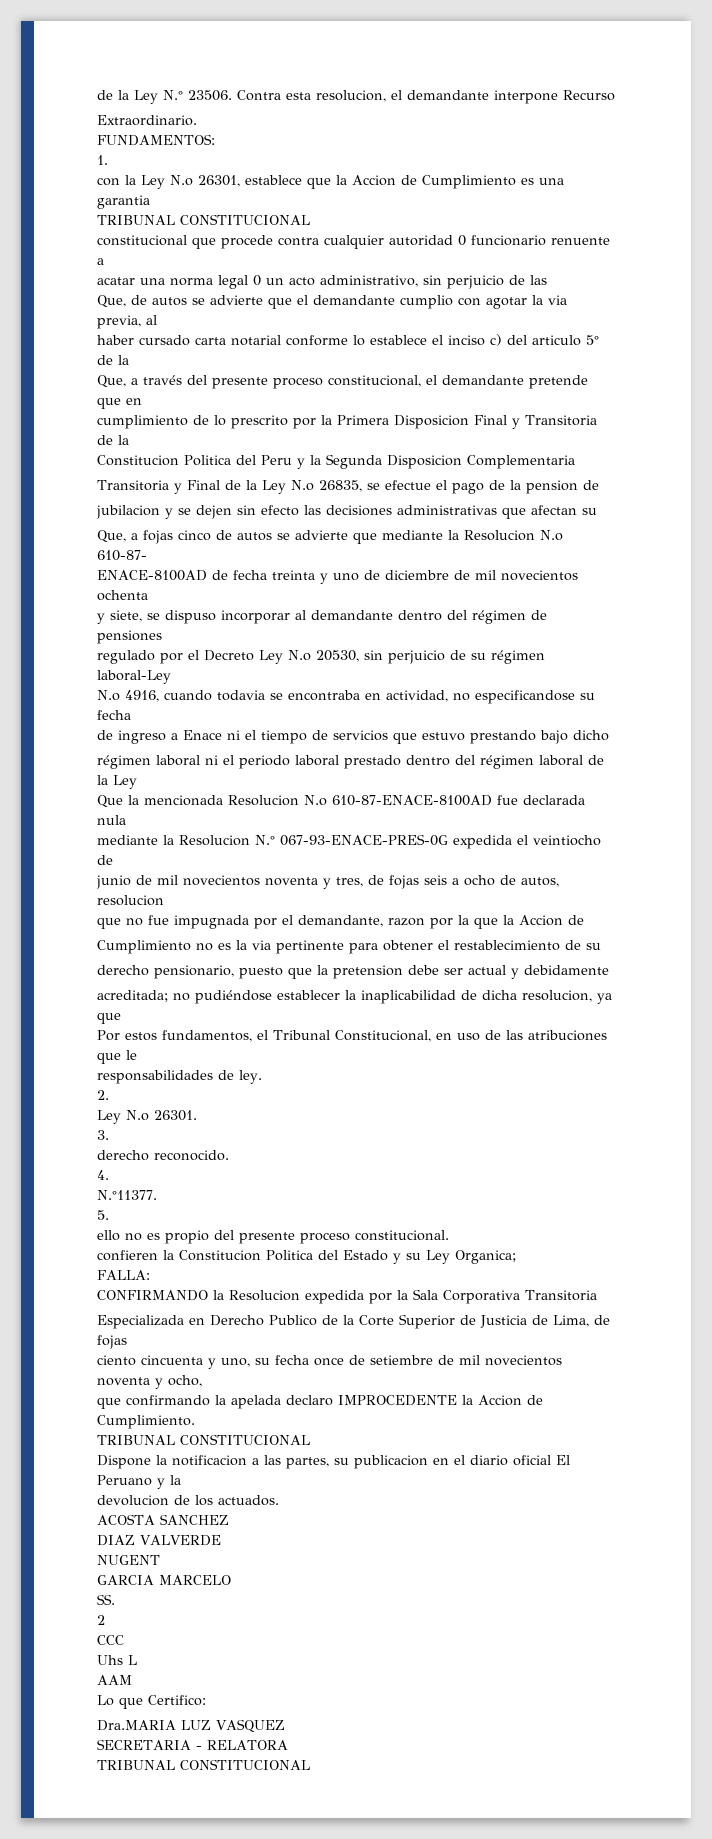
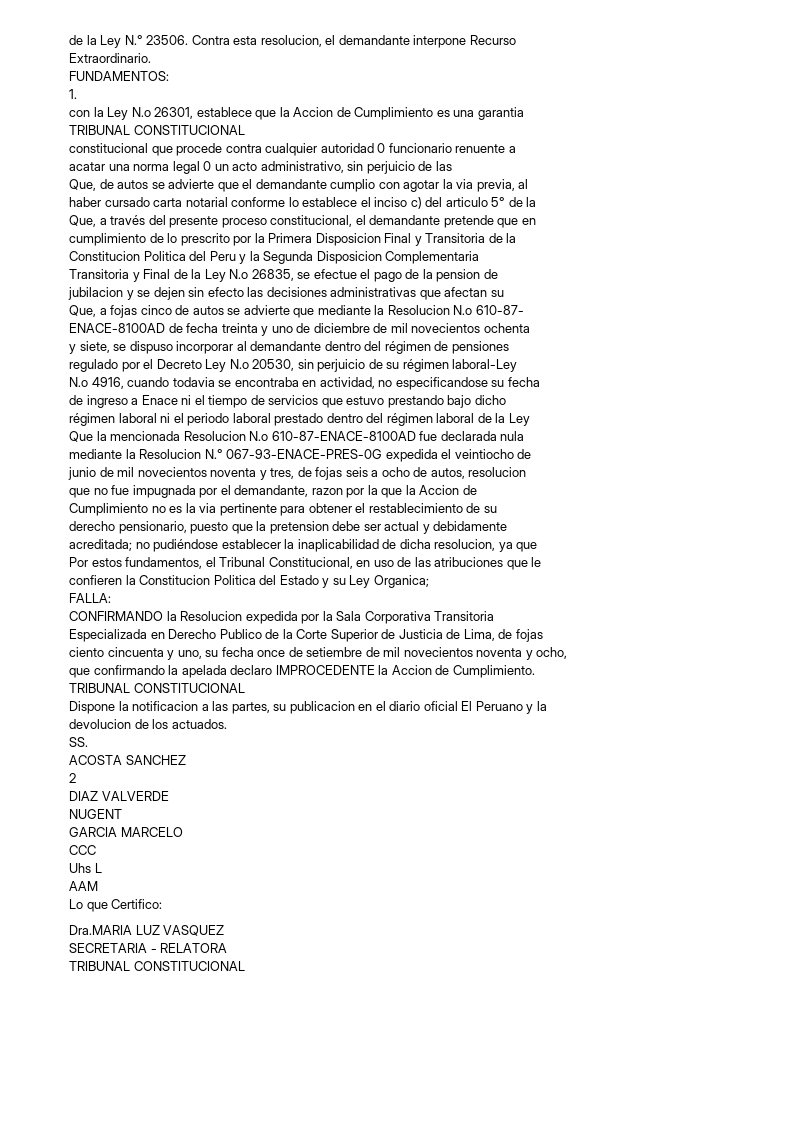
- responsabilidades de ley.
- 2.
- Ley N.o 26301.
- 3.
- derecho reconocido.
- 4.
- N.°11377.
- 5.
- ello no es propio del presente proceso constitucional.
+ SS.
+ 2
- SS.
- 2

